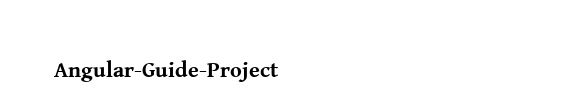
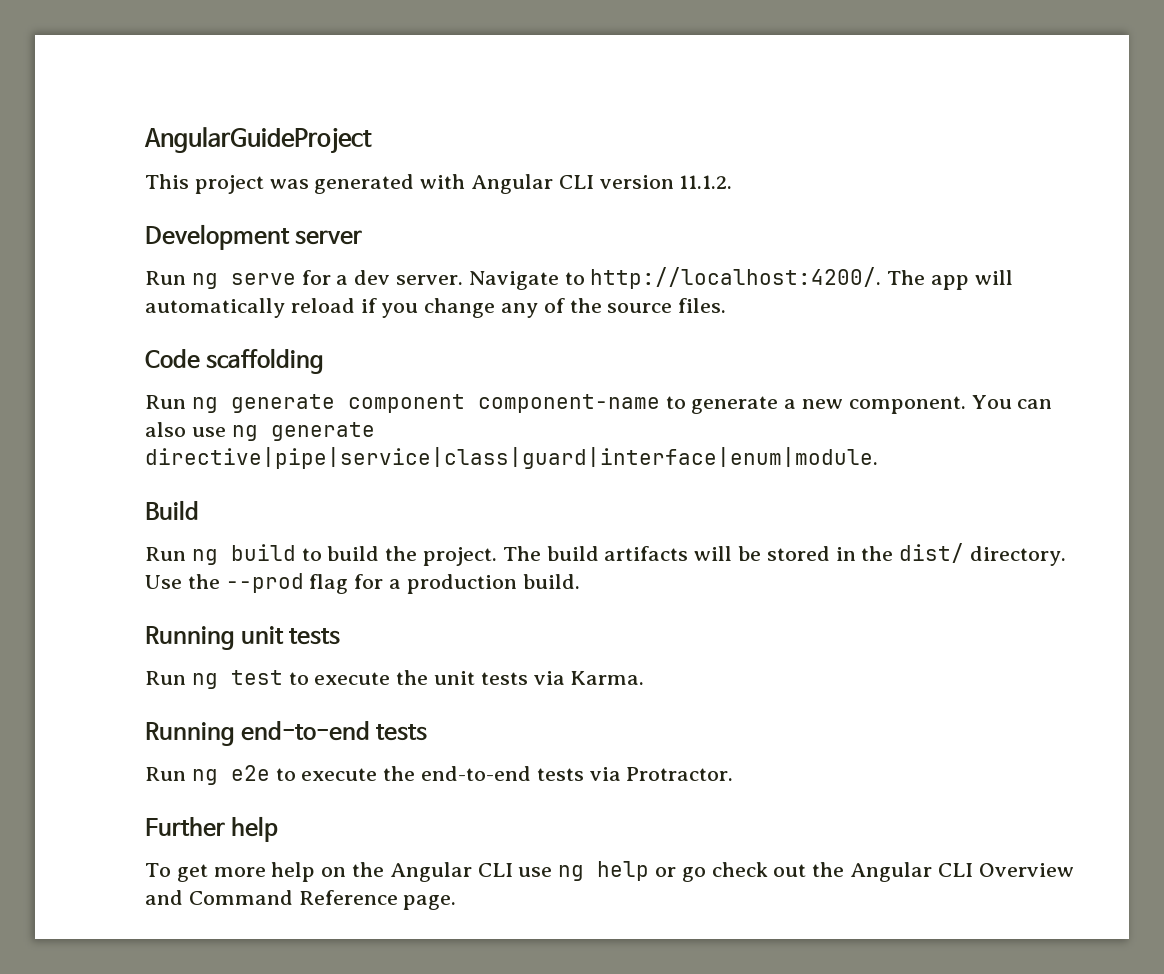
- Angular-Guide-Project
+ AngularGuideProject
+ This project was generated with Angular CLI version 11.1.2.
+ Development server
+ Run ng serve for a dev server. Navigate to http://localhost:4200/. The app will automatically reload if you change any of the source files.
+ Code scaffolding
+ Run ng generate component component-name to generate a new component. You can also use ng generate directive|pipe|service|class|guard|interface|enum|module.
+ Build
+ Run ng build to build the project. The build artifacts will be stored in the dist/ directory. Use the --prod flag for a production build.
+ Running unit tests
+ Run ng test to execute the unit tests via Karma.
+ Running end-to-end tests
+ Run ng e2e to execute the end-to-end tests via Protractor.
+ Further help
+ To get more help on the Angular CLI use ng help or go check out the Angular CLI Overview and Command Reference page.

